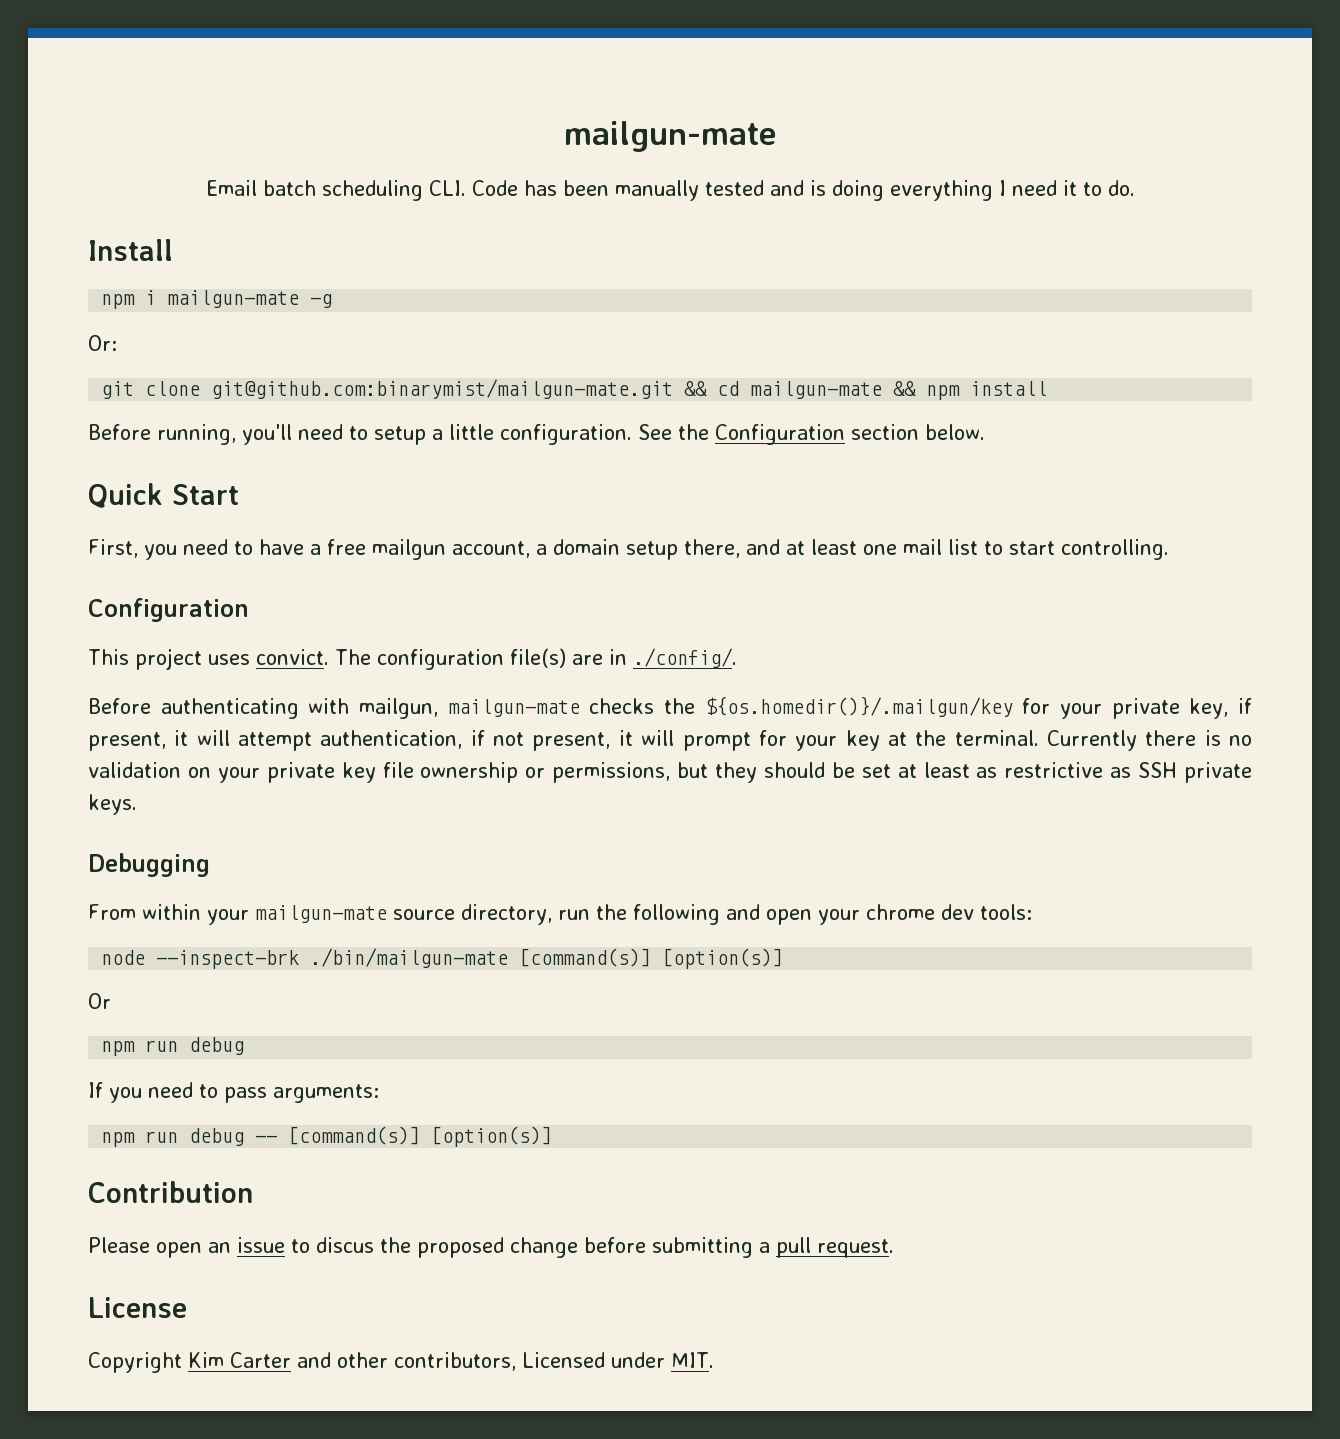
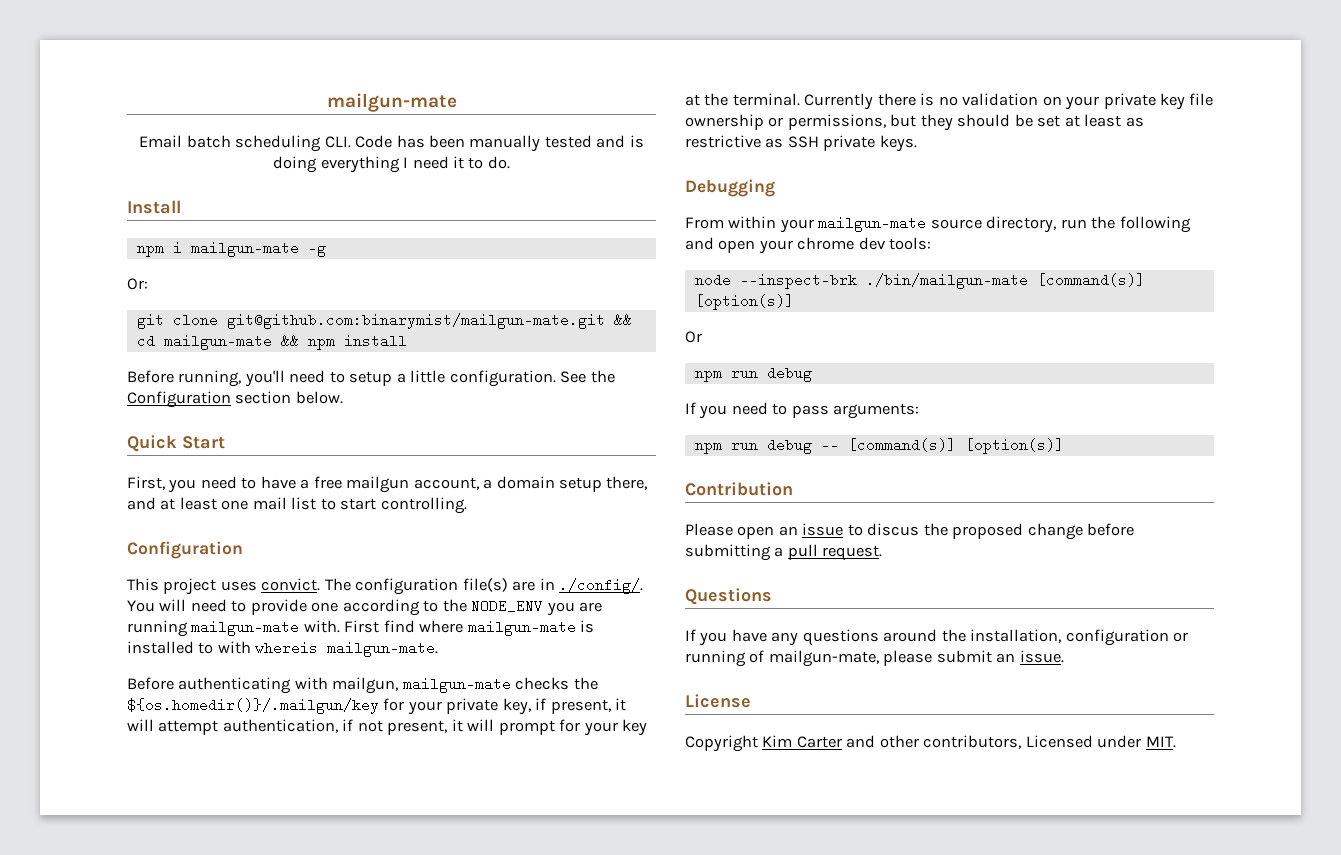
- The configuration file(s) are in ./config/.
+ The configuration file(s) are in ./config/. You will need to provide one according to the NODE_ENV you are running mailgun-mate with. First find where mailgun-mate is installed to with whereis mailgun-mate.
+ Questions
+ If you have any questions around the installation, configuration or running of mailgun-mate, please submit an issue.

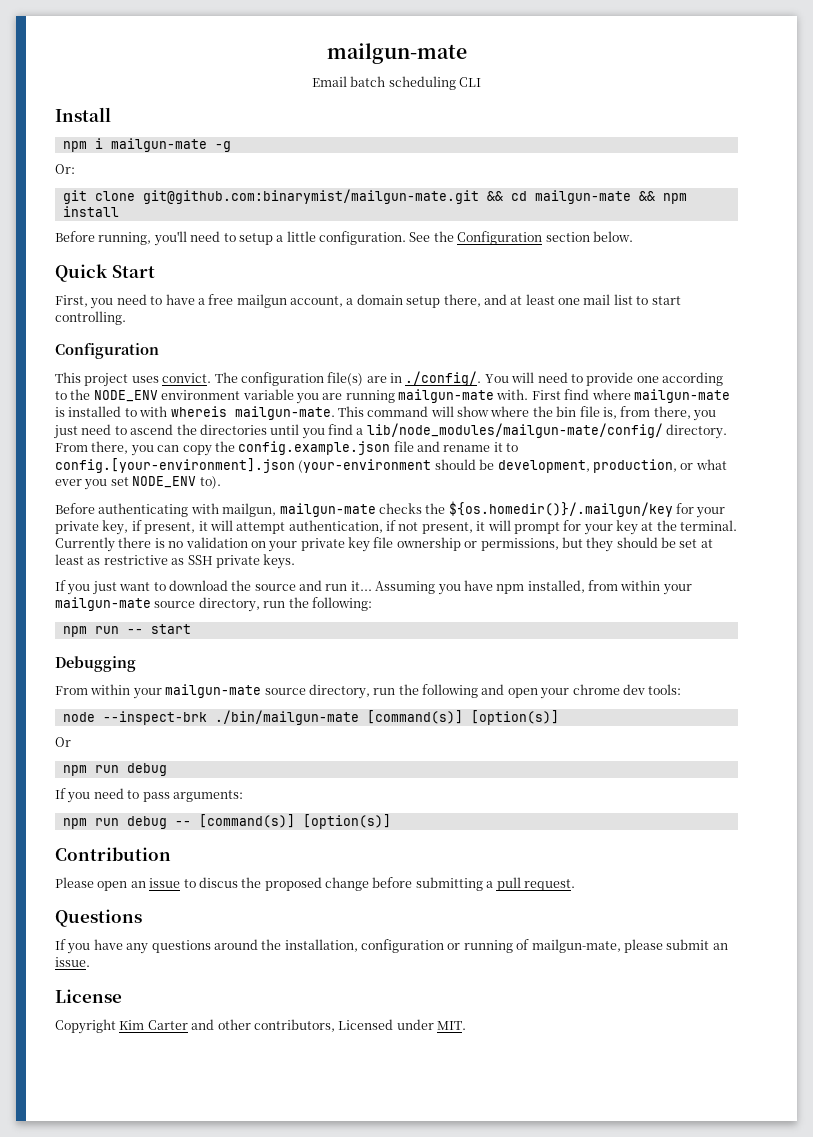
- Email batch scheduling CLI. Code has been manually tested and is doing everything I need it to do.
+ Email batch scheduling CLI
- The configuration file(s) are in ./config/. You will need to provide one according to the NODE_ENV you are running mailgun-mate with.
+ The configuration file(s) are in ./config/. You will need to provide one according to the NODE_ENV environment variable you are running mailgun-mate with.
+ This command will show where the bin file is, from there, you just need to ascend the directories until you find a lib/node_modules/mailgun-mate/config/ directory. From there, you can copy the config.example.json file and rename it to config.[your-environment].json (your-environment should be development, production, or what ever you set NODE_ENV to).
+ If you just want to download the source and run it... Assuming you have npm installed, from within your mailgun-mate source directory, run the following:
+ npm run -- start

